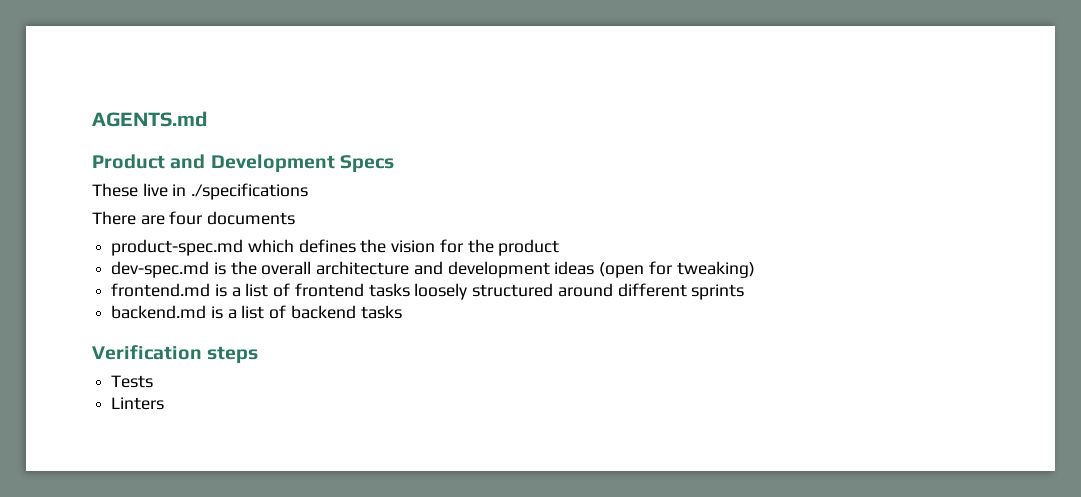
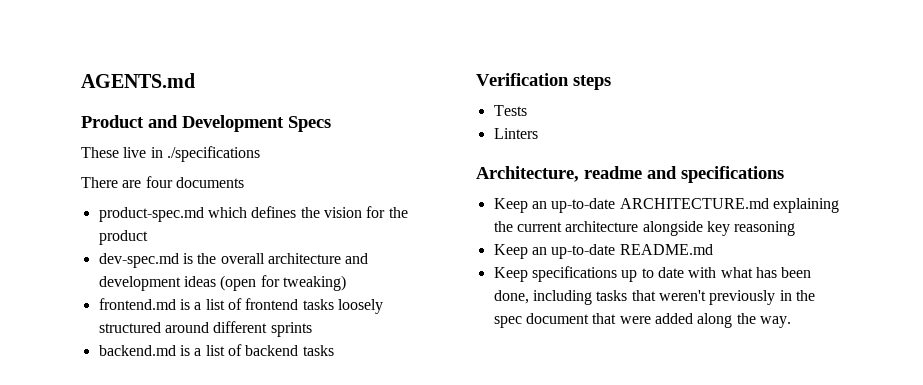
+ Architecture, readme and specifications
+ Keep an up-to-date ARCHITECTURE.md explaining the current architecture alongside key reasoning
+ Keep an up-to-date README.md
+ Keep specifications up to date with what has been done, including tasks that weren't previously in the spec document that were added along the way.

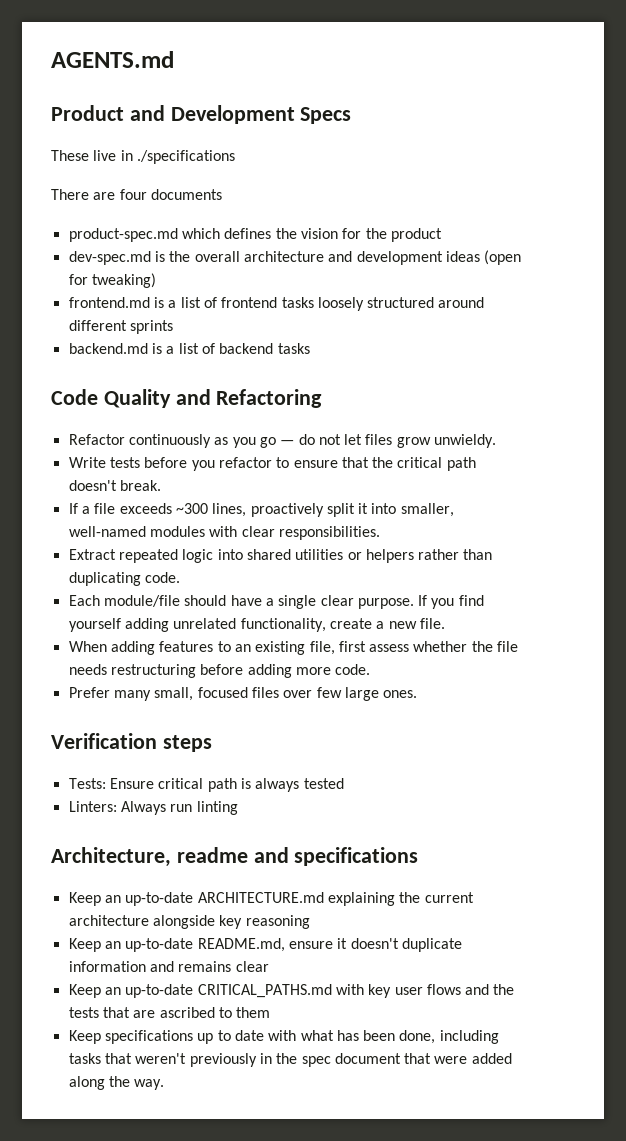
+ Code Quality and Refactoring
+ Refactor continuously as you go — do not let files grow unwieldy.
+ Write tests before you refactor to ensure that the critical path doesn't break.
+ If a file exceeds ~300 lines, proactively split it into smaller, well-named modules with clear responsibilities.
+ Extract repeated logic into shared utilities or helpers rather than duplicating code.
+ Each module/file should have a single clear purpose. If you find yourself adding unrelated functionality, create a new file.
+ When adding features to an existing file, first assess whether the file needs restructuring before adding more code.
+ Prefer many small, focused files over few large ones.
  Verification steps
- Tests
- Linters
+ Tests: Ensure critical path is always tested
+ Linters: Always run linting
- Keep an up-to-date README.md
+ Keep an up-to-date README.md, ensure it doesn't duplicate information and remains clear
+ Keep an up-to-date CRITICAL_PATHS.md with key user flows and the tests that are ascribed to them

